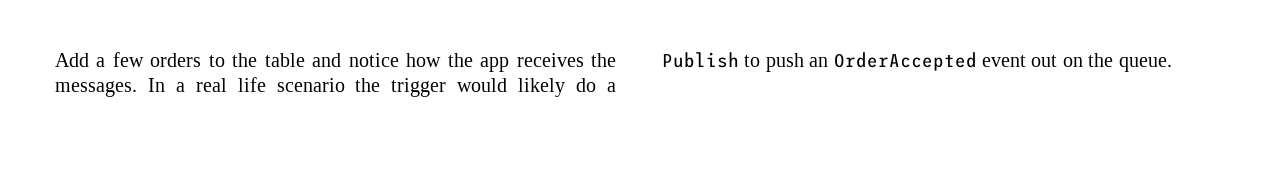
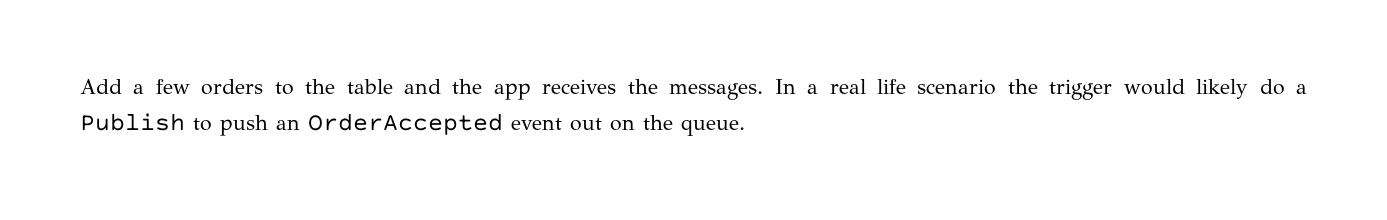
- Add a few orders to the table and notice how the app receives the messages.
+ Add a few orders to the table and the app receives the messages.

